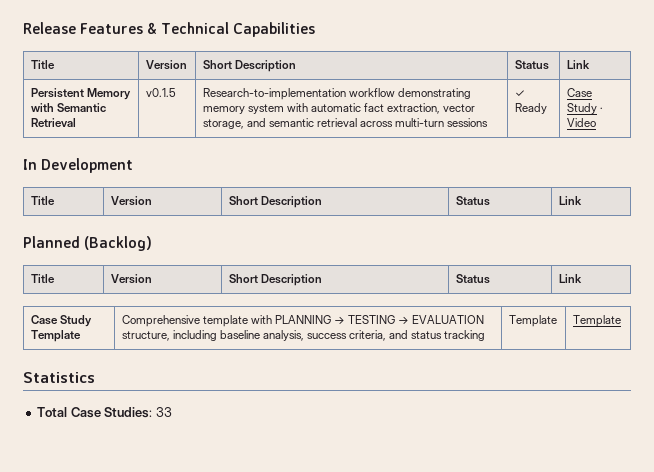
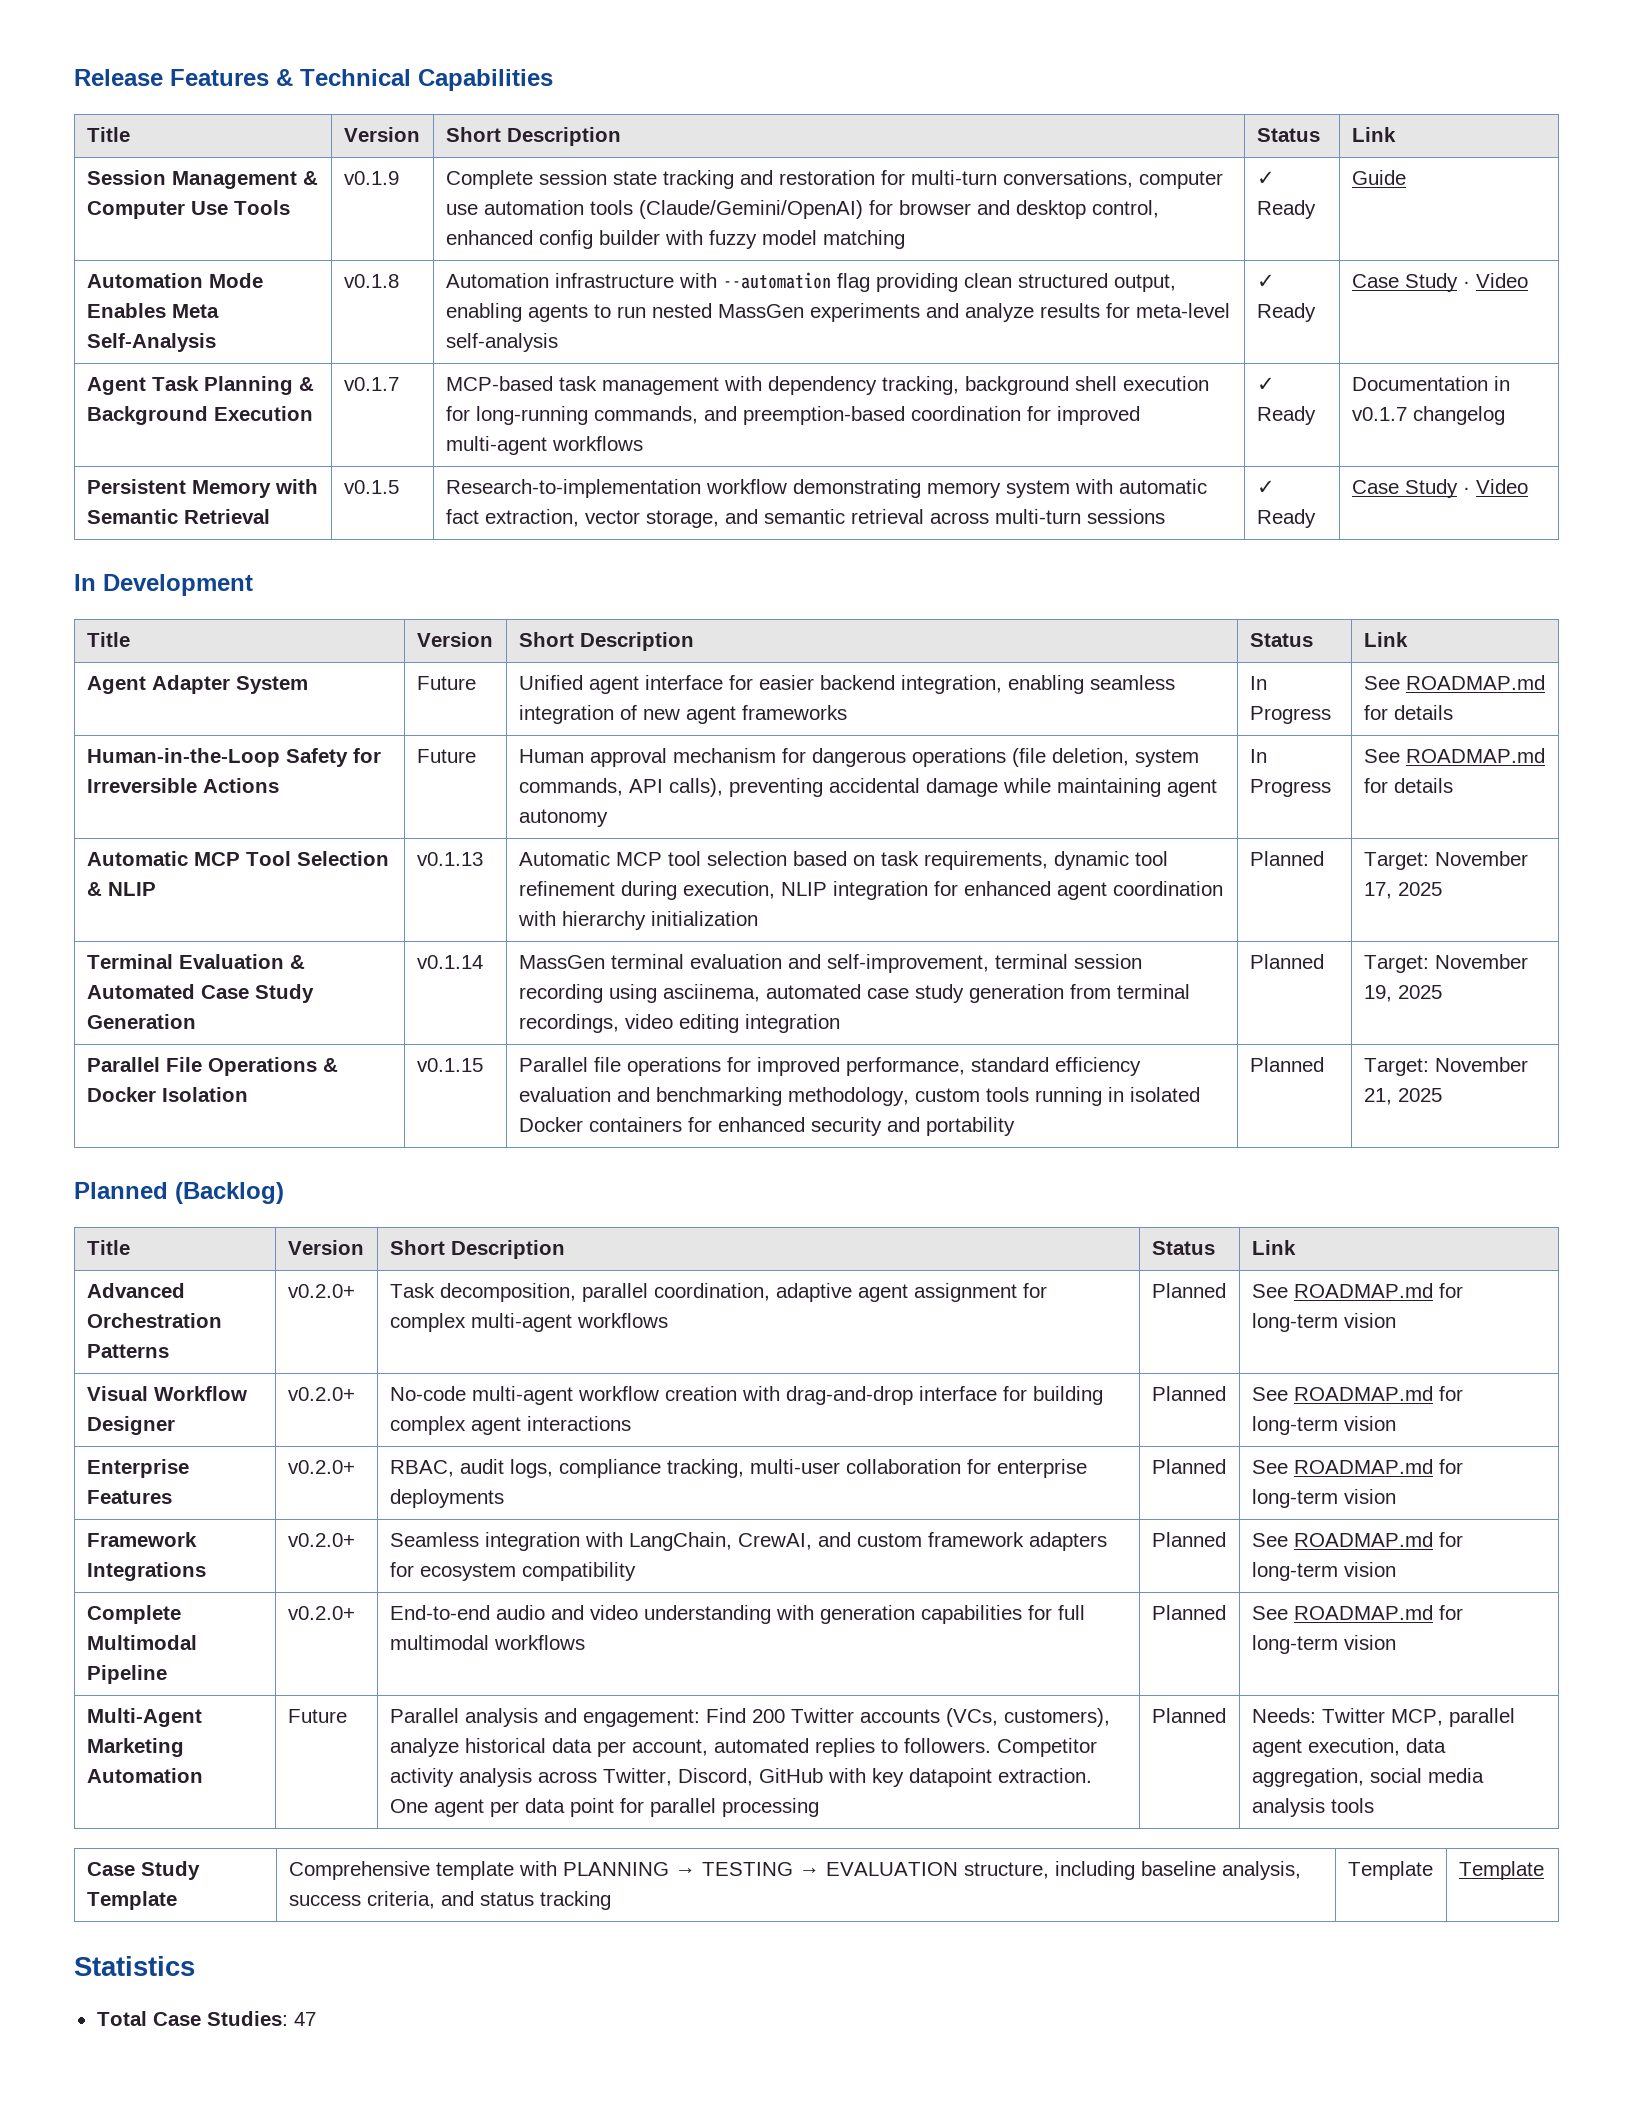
+ Session Management & Computer Use Tools | v0.1.9 | Complete session state tracking and restoration for multi-turn conversations, computer use automation tools (Claude/Gemini/OpenAI) for browser and desktop control, enhanced config builder with fuzzy model matching | ✓ Ready | Guide
+ Automation Mode Enables Meta Self-Analysis | v0.1.8 | Automation infrastructure with --automation flag providing clean structured output, enabling agents to run nested MassGen experiments and analyze results for meta-level self-analysis | ✓ Ready | Case Study · Video
+ Agent Task Planning & Background Execution | v0.1.7 | MCP-based task management with dependency tracking, background shell execution for long-running commands, and preemption-based coordination for improved multi-agent workflows | ✓ Ready | Documentation in v0.1.7 changelog
+ Agent Adapter System | Future | Unified agent interface for easier backend integration, enabling seamless integration of new agent frameworks | In Progress | See ROADMAP.md for details
+ Human-in-the-Loop Safety for Irreversible Actions | Future | Human approval mechanism for dangerous operations (file deletion, system commands, API calls), preventing accidental damage while maintaining agent autonomy | In Progress | See ROADMAP.md for details
+ Automatic MCP Tool Selection & NLIP | v0.1.13 | Automatic MCP tool selection based on task requirements, dynamic tool refinement during execution, NLIP integration for enhanced agent coordination with hierarchy initialization | Planned | Target: November 17, 2025
+ Terminal Evaluation & Automated Case Study Generation | v0.1.14 | MassGen terminal evaluation and self-improvement, terminal session recording using asciinema, automated case study generation from terminal recordings, video editing integration | Planned | Target: November 19, 2025
+ Parallel File Operations & Docker Isolation | v0.1.15 | Parallel file operations for improved performance, standard efficiency evaluation and benchmarking methodology, custom tools running in isolated Docker containers for enhanced security and portability | Planned | Target: November 21, 2025
+ Advanced Orchestration Patterns | v0.2.0+ | Task decomposition, parallel coordination, adaptive agent assignment for complex multi-agent workflows | Planned | See ROADMAP.md for long-term vision
+ Visual Workflow Designer | v0.2.0+ | No-code multi-agent workflow creation with drag-and-drop interface for building complex agent interactions | Planned | See ROADMAP.md for long-term vision
+ Enterprise Features | v0.2.0+ | RBAC, audit logs, compliance tracking, multi-user collaboration for enterprise deployments | Planned | See ROADMAP.md for long-term vision
+ Framework Integrations | v0.2.0+ | Seamless integration with LangChain, CrewAI, and custom framework adapters for ecosystem compatibility | Planned | See ROADMAP.md for long-term vision
+ Complete Multimodal Pipeline | v0.2.0+ | End-to-end audio and video understanding with generation capabilities for full multimodal workflows | Planned | See ROADMAP.md for long-term vision
+ Multi-Agent Marketing Automation | Future | Parallel analysis and engagement: Find 200 Twitter accounts (VCs, customers), analyze historical data per account, automated replies to followers. Competitor activity analysis across Twitter, Discord, GitHub with key datapoint extraction. One agent per data point for parallel processing | Planned | Needs: Twitter MCP, parallel agent execution, data aggregation, social media analysis tools
- Total Case Studies: 33
+ Total Case Studies: 47

